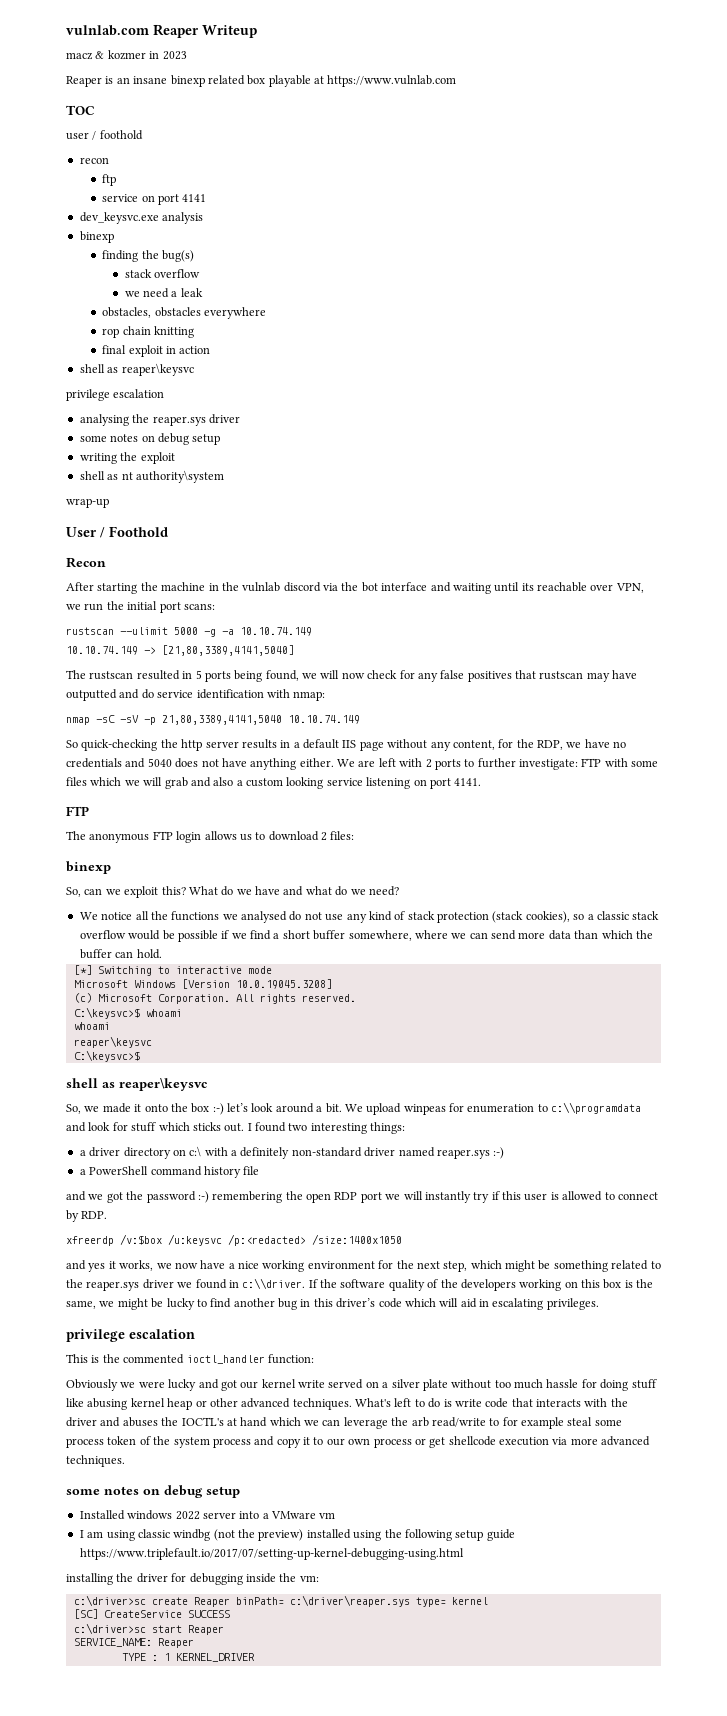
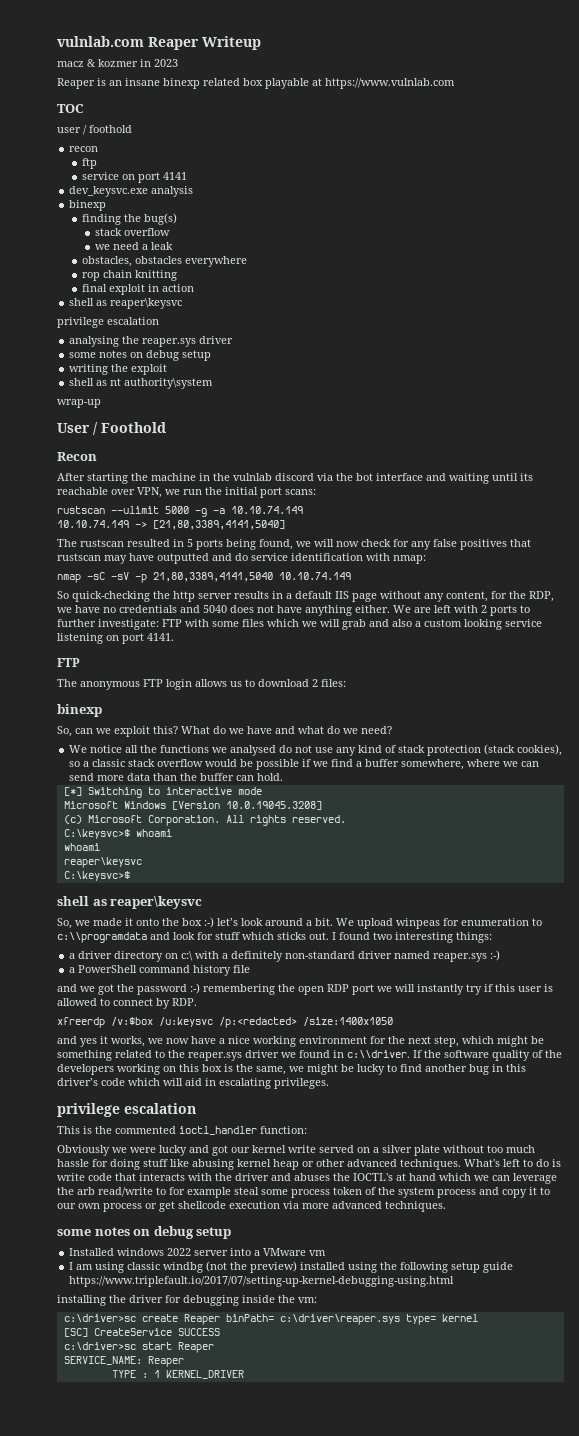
- We notice all the functions we analysed do not use any kind of stack protection (stack cookies), so a classic stack overflow would be possible if we find a short buffer somewhere, where we can send more data than which the buffer can hold.
+ We notice all the functions we analysed do not use any kind of stack protection (stack cookies), so a classic stack overflow would be possible if we find a buffer somewhere, where we can send more data than the buffer can hold.

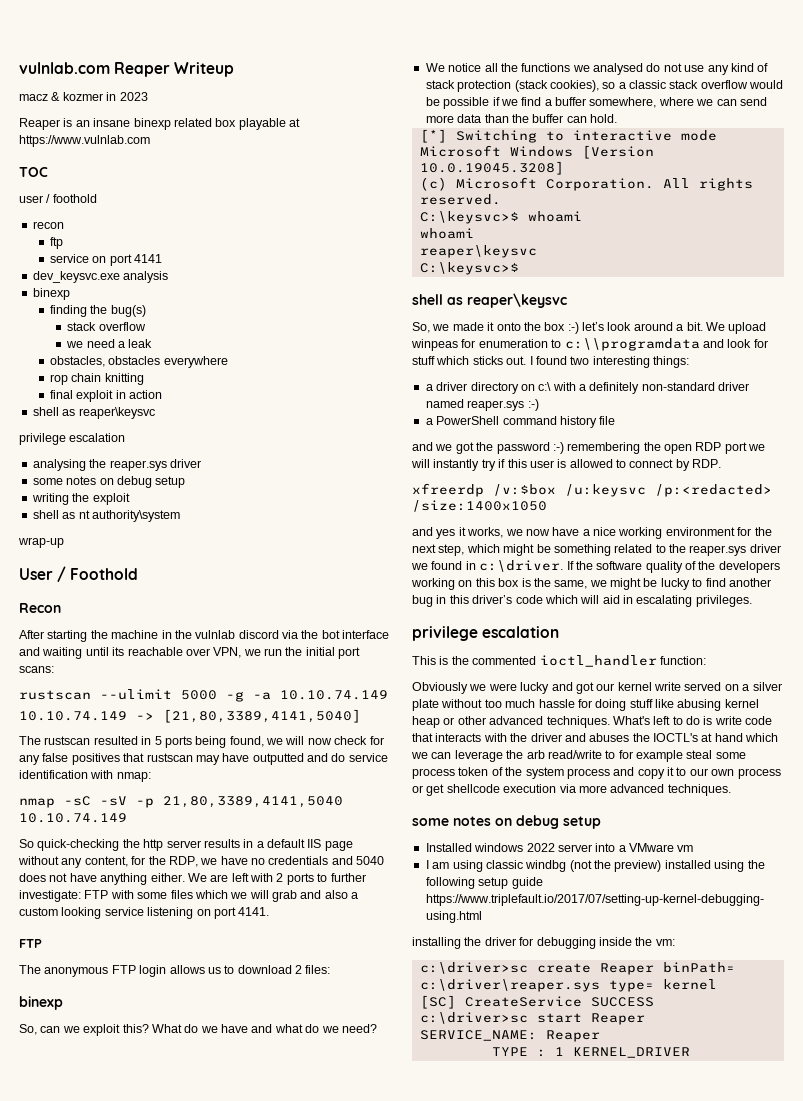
- and yes it works, we now have a nice working environment for the next step, which might be something related to the reaper.sys driver we found in c:\\driver.
+ and yes it works, we now have a nice working environment for the next step, which might be something related to the reaper.sys driver we found in c:\driver.

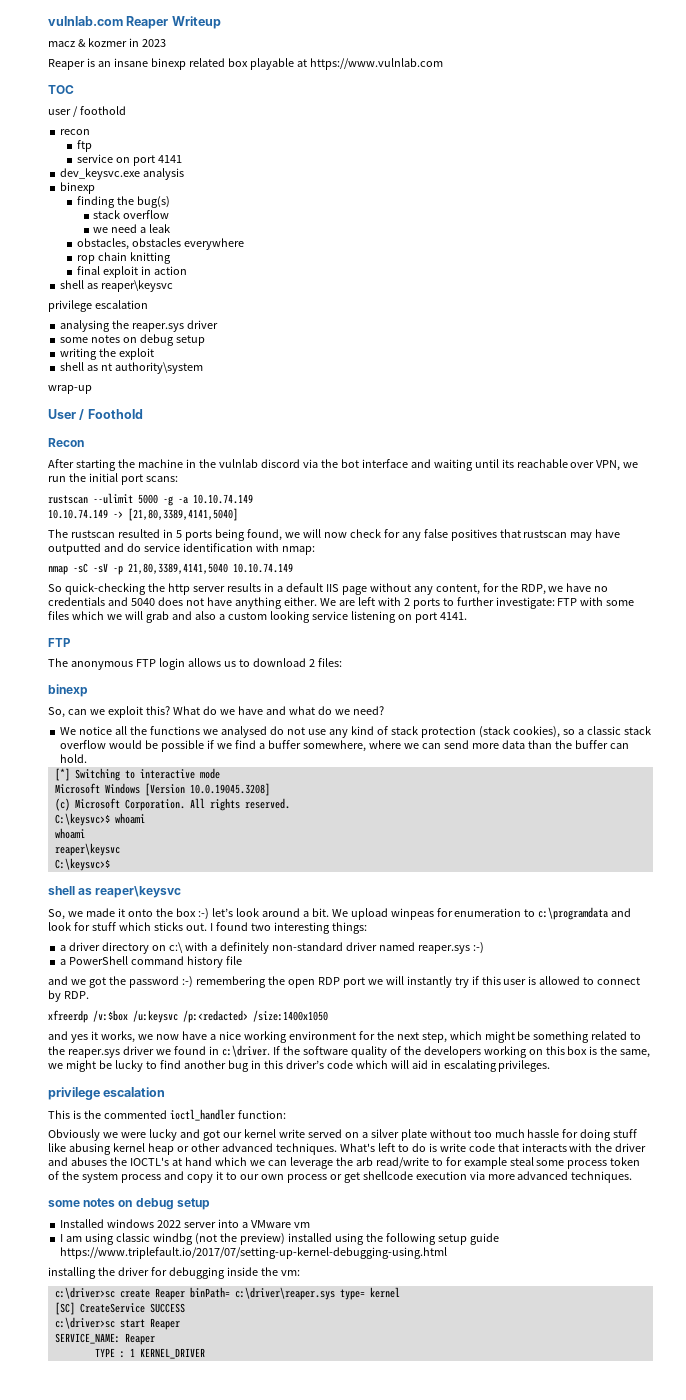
- We upload winpeas for enumeration to c:\\programdata and look for stuff which sticks out.
+ We upload winpeas for enumeration to c:\programdata and look for stuff which sticks out.

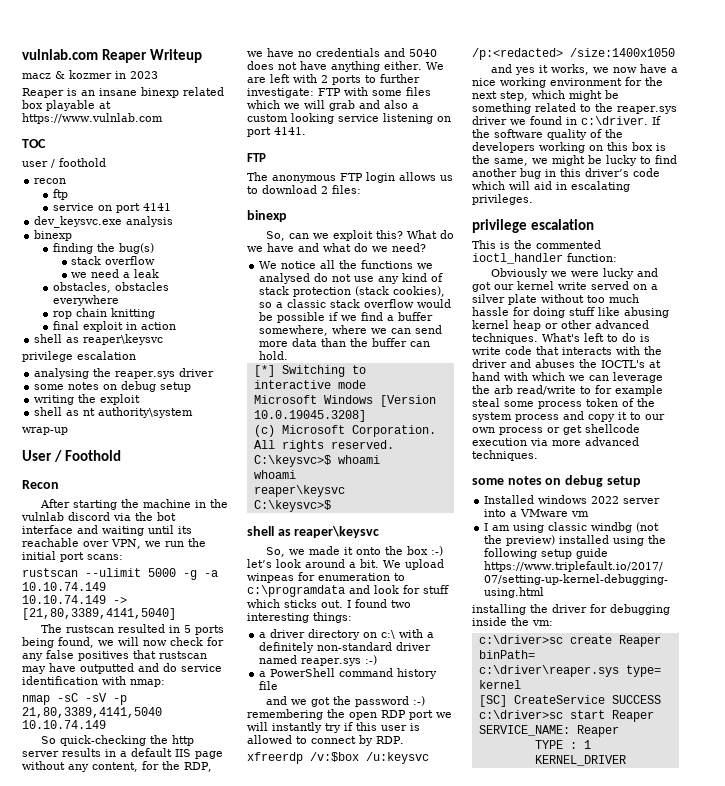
- What's left to do is write code that interacts with the driver and abuses the IOCTL's at hand which we can leverage the arb read/write to for example steal some process token of the system process and copy it to our own process or get shellcode execution via more advanced techniques.
+ What's left to do is write code that interacts with the driver and abuses the IOCTL's at hand with which we can leverage the arb read/write to for example steal some process token of the system process and copy it to our own process or get shellcode execution via more advanced techniques.

